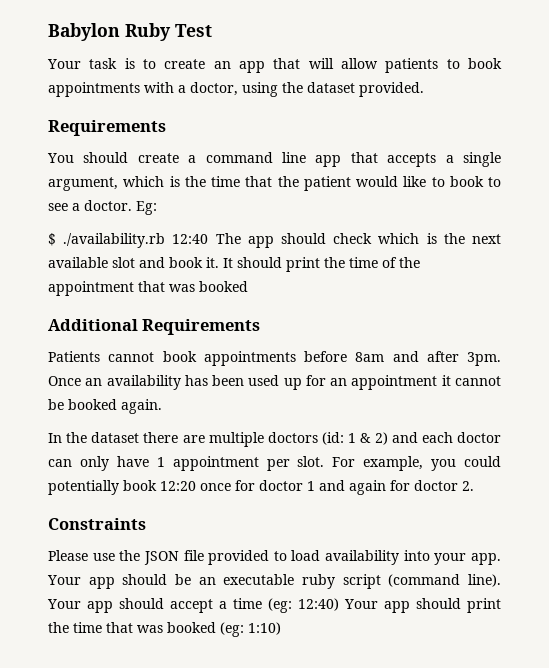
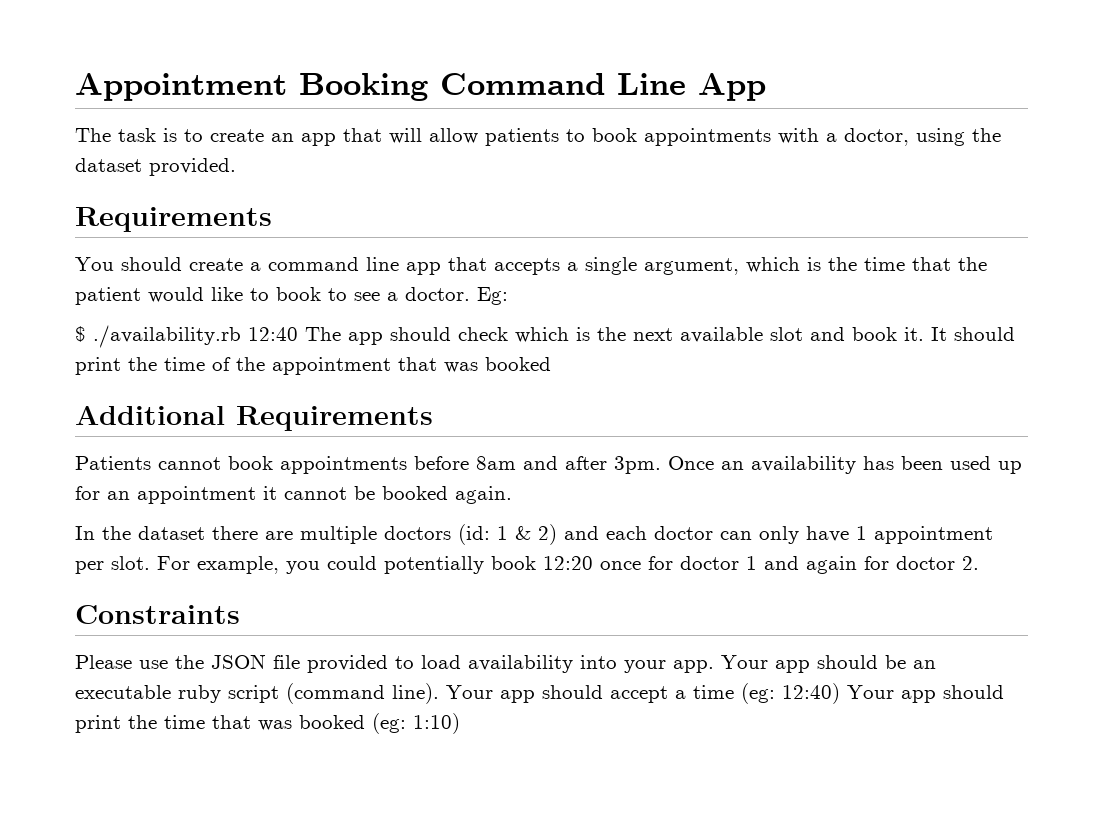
- Babylon Ruby Test
- Your task is to create an app that will allow patients to book appointments with a doctor, using the dataset provided.
+ Appointment Booking Command Line App
+ The task is to create an app that will allow patients to book appointments with a doctor, using the dataset provided.

